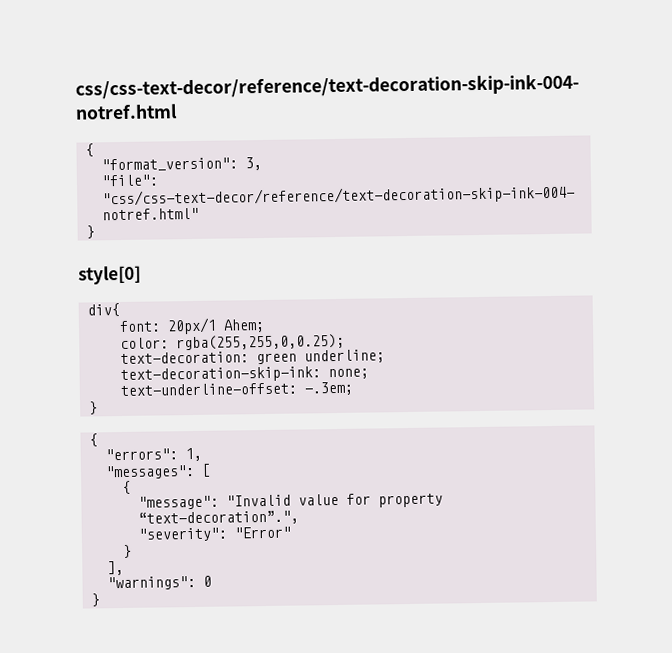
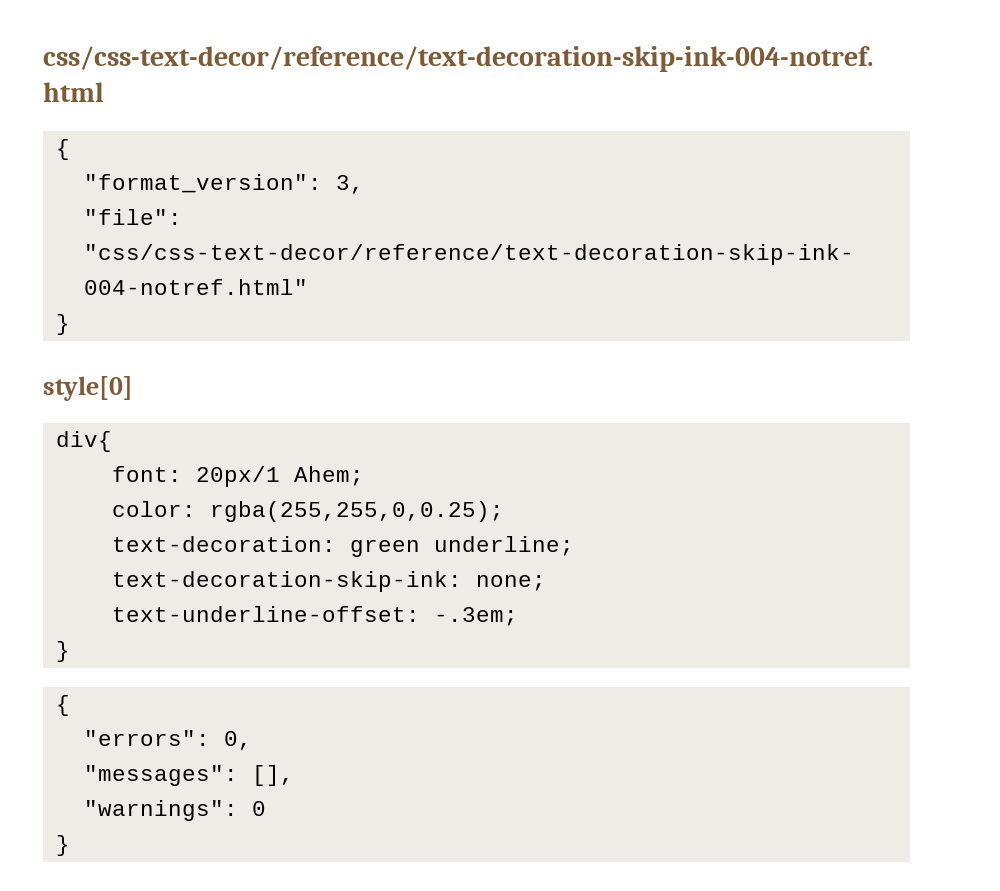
- "errors": 1,
+ "errors": 0,
- "messages": [
- {
- "message": "Invalid value for property “text-decoration”.",
- "severity": "Error"
- }
- ],
+ "messages": [],

